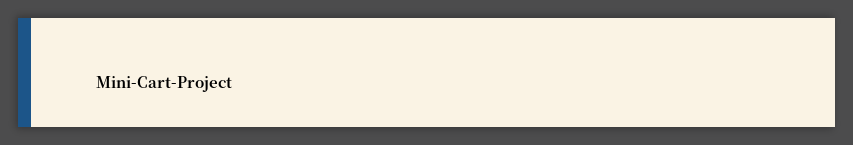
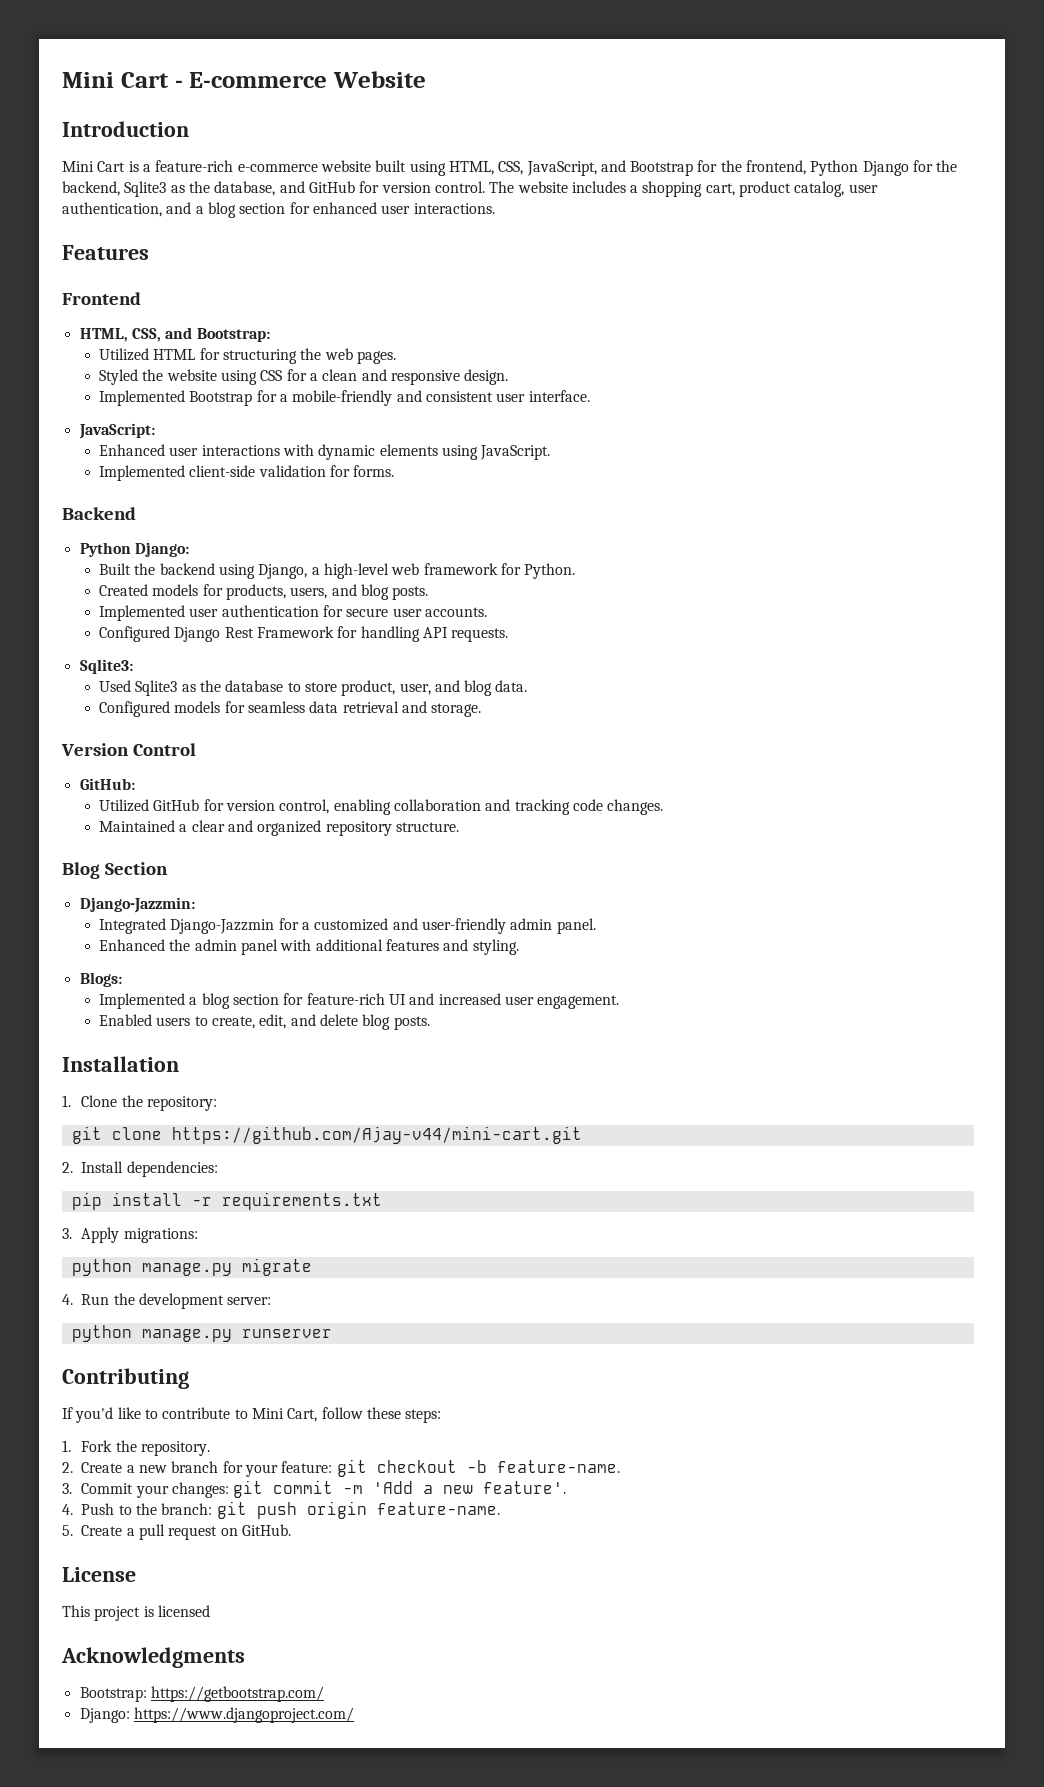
- Mini-Cart-Project
+ Mini Cart - E-commerce Website
+ Introduction
+ Mini Cart is a feature-rich e-commerce website built using HTML, CSS, JavaScript, and Bootstrap for the frontend, Python Django for the backend, Sqlite3 as the database, and GitHub for version control. The website includes a shopping cart, product catalog, user authentication, and a blog section for enhanced user interactions.
+ Features
+ Frontend
+ HTML, CSS, and Bootstrap:
+ Utilized HTML for structuring the web pages.
+ Styled the website using CSS for a clean and responsive design.
+ Implemented Bootstrap for a mobile-friendly and consistent user interface.
+ JavaScript:
+ Enhanced user interactions with dynamic elements using JavaScript.
+ Implemented client-side validation for forms.
+ Backend
+ Python Django:
+ Built the backend using Django, a high-level web framework for Python.
+ Created models for products, users, and blog posts.
+ Implemented user authentication for secure user accounts.
+ Configured Django Rest Framework for handling API requests.
+ Sqlite3:
+ Used Sqlite3 as the database to store product, user, and blog data.
+ Configured models for seamless data retrieval and storage.
+ Version Control
+ GitHub:
+ Utilized GitHub for version control, enabling collaboration and tracking code changes.
+ Maintained a clear and organized repository structure.
+ Blog Section
+ Django-Jazzmin:
+ Integrated Django-Jazzmin for a customized and user-friendly admin panel.
+ Enhanced the admin panel with additional features and styling.
+ Blogs:
+ Implemented a blog section for feature-rich UI and increased user engagement.
+ Enabled users to create, edit, and delete blog posts.
+ Installation
+ 1. Clone the repository:
+ git clone https://github.com/Ajay-v44/mini-cart.git
+ 2. Install dependencies:
+ pip install -r requirements.txt
+ 3. Apply migrations:
+ python manage.py migrate
+ 4. Run the development server:
+ python manage.py runserver
+ Contributing
+ If you'd like to contribute to Mini Cart, follow these steps:
+ 1. Fork the repository.
+ 2. Create a new branch for your feature: git checkout -b feature-name.
+ 3. Commit your changes: git commit -m 'Add a new feature'.
+ 4. Push to the branch: git push origin feature-name.
+ 5. Create a pull request on GitHub.
+ License
+ This project is licensed
+ Acknowledgments
+ Bootstrap: https://getbootstrap.com/
+ Django: https://www.djangoproject.com/

